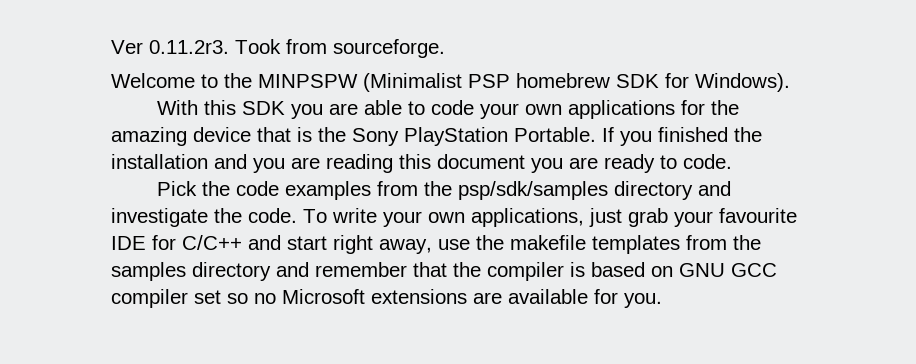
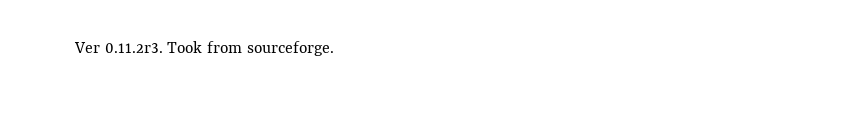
- Welcome to the MINPSPW (Minimalist PSP homebrew SDK for Windows).
- With this SDK you are able to code your own applications for the amazing device that is the Sony PlayStation Portable. If you finished the installation and you are reading this document you are ready to code.
- Pick the code examples from the psp/sdk/samples directory and investigate the code. To write your own applications, just grab your favourite IDE for C/C++ and start right away, use the makefile templates from the samples directory and remember that the compiler is based on GNU GCC compiler set so no Microsoft extensions are available for you.

